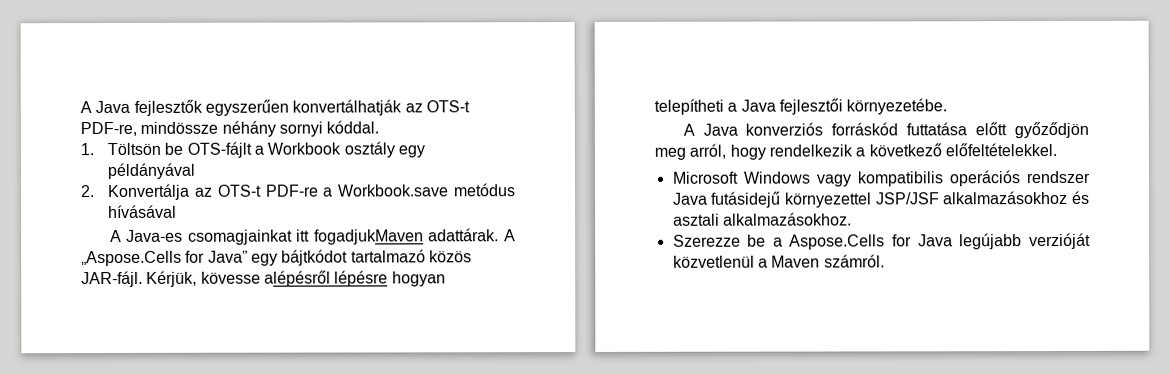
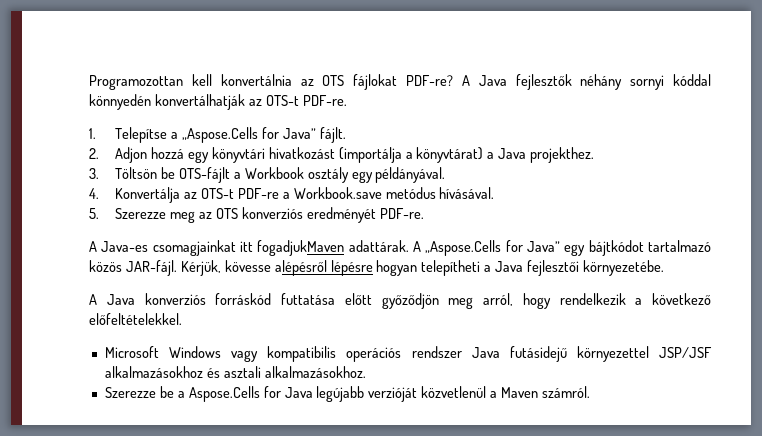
- A Java fejlesztők egyszerűen konvertálhatják az OTS-t PDF-re, mindössze néhány sornyi kóddal.
- 1. Töltsön be OTS-fájlt a Workbook osztály egy példányával
- 2. Konvertálja az OTS-t PDF-re a Workbook.save metódus hívásával
+ Programozottan kell konvertálnia az OTS fájlokat PDF-re? A Java fejlesztők néhány sornyi kóddal könnyedén konvertálhatják az OTS-t PDF-re.
+ 1. Telepítse a „Aspose.Cells for Java” fájlt.
+ 2. Adjon hozzá egy könyvtári hivatkozást (importálja a könyvtárat) a Java projekthez.
+ 3. Töltsön be OTS-fájlt a Workbook osztály egy példányával.
+ 4. Konvertálja az OTS-t PDF-re a Workbook.save metódus hívásával.
+ 5. Szerezze meg az OTS konverziós eredményét PDF-re.

